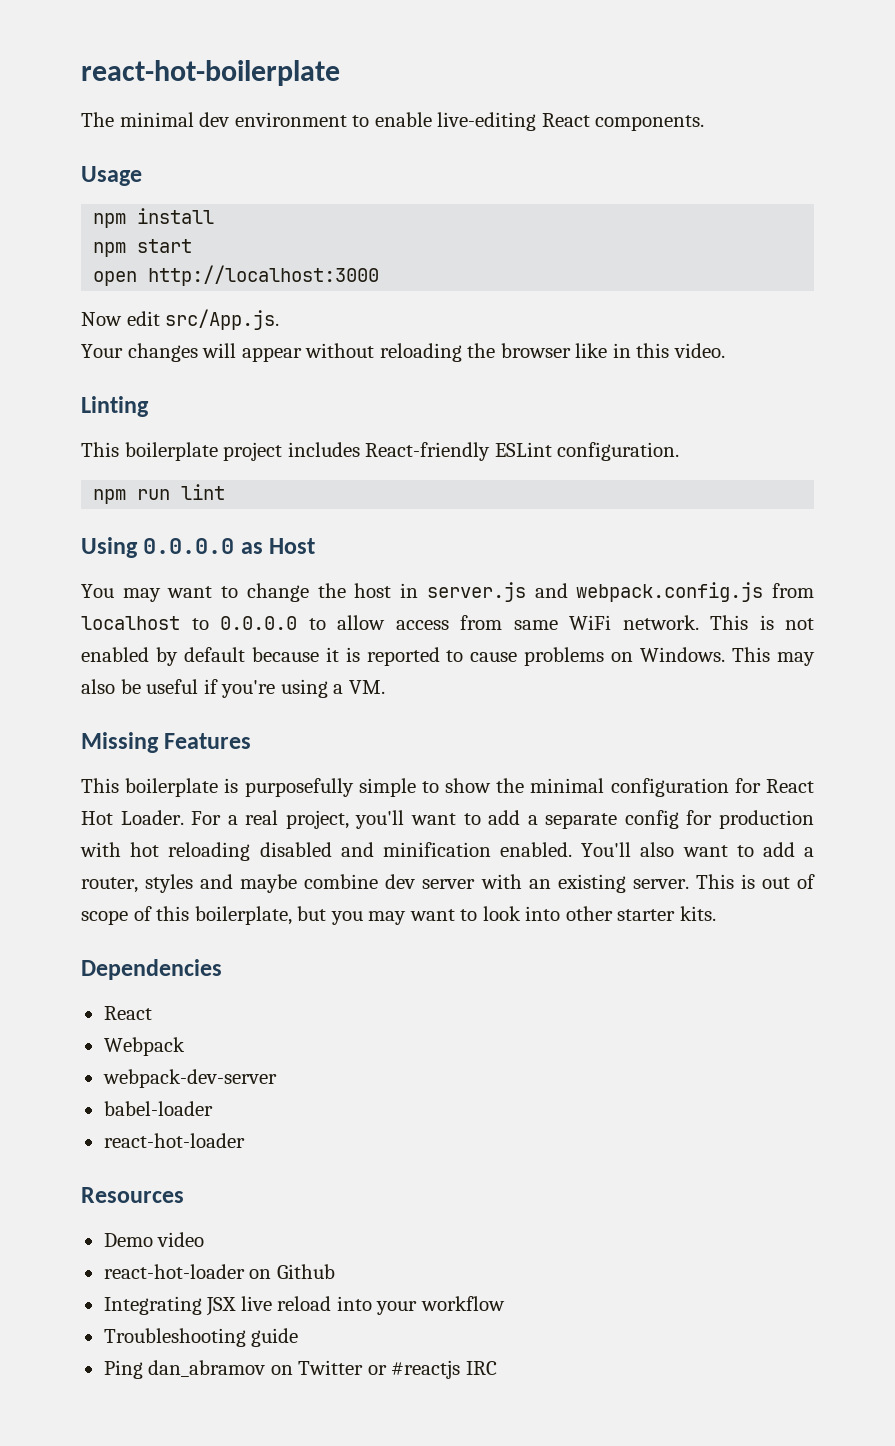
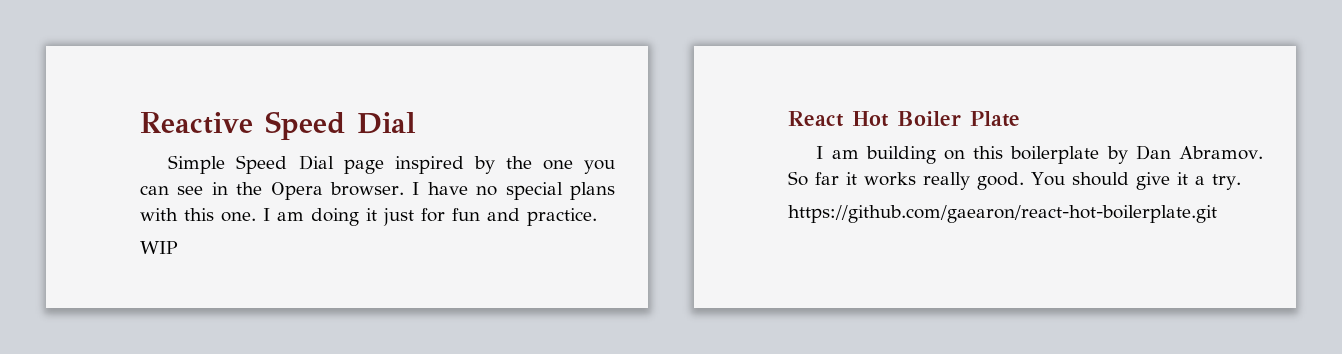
- react-hot-boilerplate
- The minimal dev environment to enable live-editing React components.
- Usage
- npm install
- npm start
- open http://localhost:3000
- Now edit src/App.js.
- Your changes will appear without reloading the browser like in this video.
- Linting
- This boilerplate project includes React-friendly ESLint configuration.
- npm run lint
- Using 0.0.0.0 as Host
- You may want to change the host in server.js and webpack.config.js from localhost to 0.0.0.0 to allow access from same WiFi network. This is not enabled by default because it is reported to cause problems on Windows. This may also be useful if you're using a VM.
- Missing Features
- This boilerplate is purposefully simple to show the minimal configuration for React Hot Loader. For a real project, you'll want to add a separate config for production with hot reloading disabled and minification enabled. You'll also want to add a router, styles and maybe combine dev server with an existing server. This is out of scope of this boilerplate, but you may want to look into other starter kits.
- Dependencies
- React
- Webpack
- webpack-dev-server
- babel-loader
- react-hot-loader
- Resources
- Demo video
- react-hot-loader on Github
- Integrating JSX live reload into your workflow
- Troubleshooting guide
- Ping dan_abramov on Twitter or #reactjs IRC
+ Reactive Speed Dial
+ Simple Speed Dial page inspired by the one you can see in the Opera browser. I have no special plans with this one. I am doing it just for fun and practice.
+ WIP
+ React Hot Boiler Plate
+ I am building on this boilerplate by Dan Abramov. So far it works really good. You should give it a try.
+ https://github.com/gaearon/react-hot-boilerplate.git

